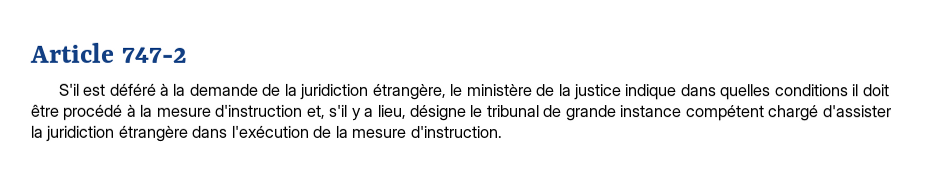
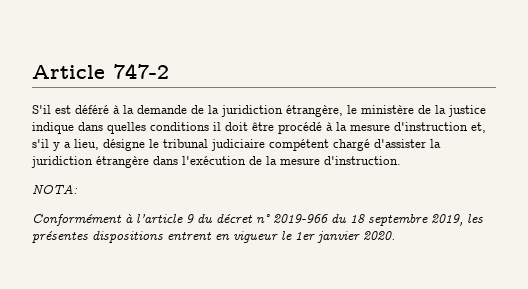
- S'il est déféré à la demande de la juridiction étrangère, le ministère de la justice indique dans quelles conditions il doit être procédé à la mesure d'instruction et, s'il y a lieu, désigne le tribunal de grande instance compétent chargé d'assister la juridiction étrangère dans l'exécution de la mesure d'instruction.
+ S'il est déféré à la demande de la juridiction étrangère, le ministère de la justice indique dans quelles conditions il doit être procédé à la mesure d'instruction et, s'il y a lieu, désigne le tribunal judiciaire compétent chargé d'assister la juridiction étrangère dans l'exécution de la mesure d'instruction.
+ NOTA:
+ Conformément à l’article 9 du décret n° 2019-966 du 18 septembre 2019, les présentes dispositions entrent en vigueur le 1er janvier 2020.

